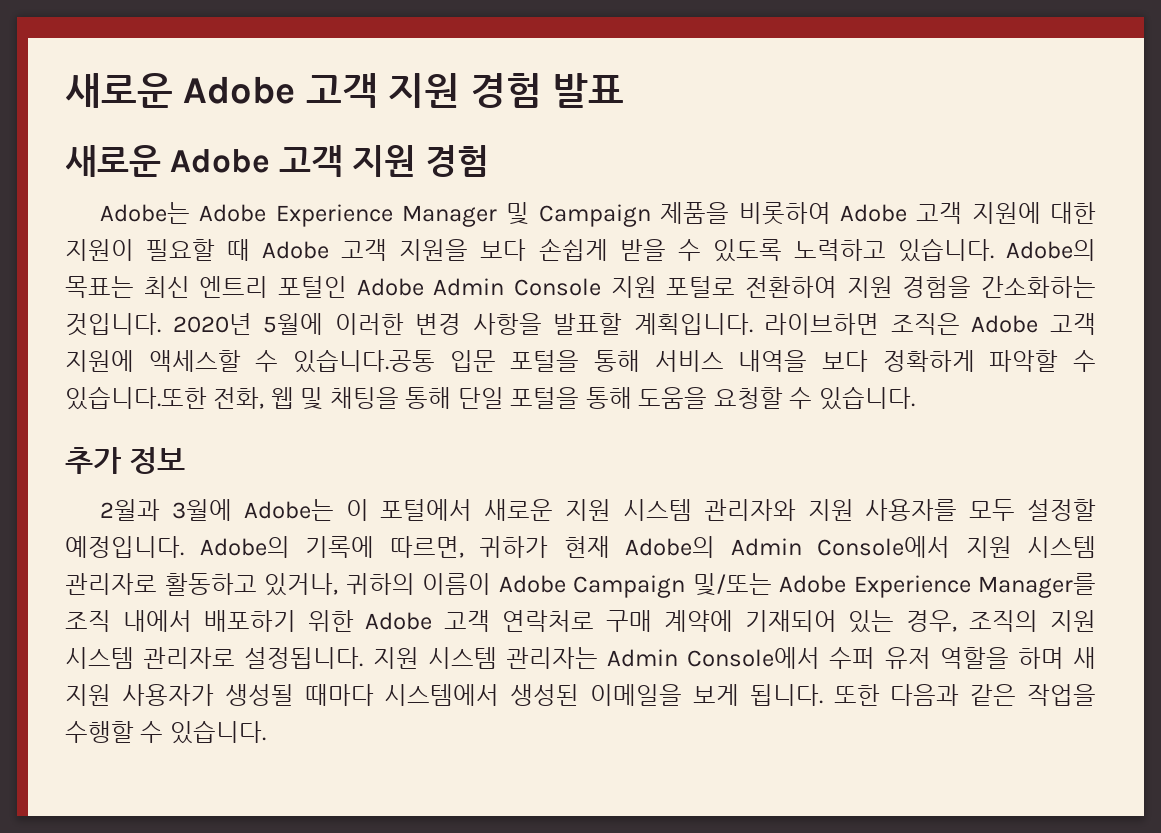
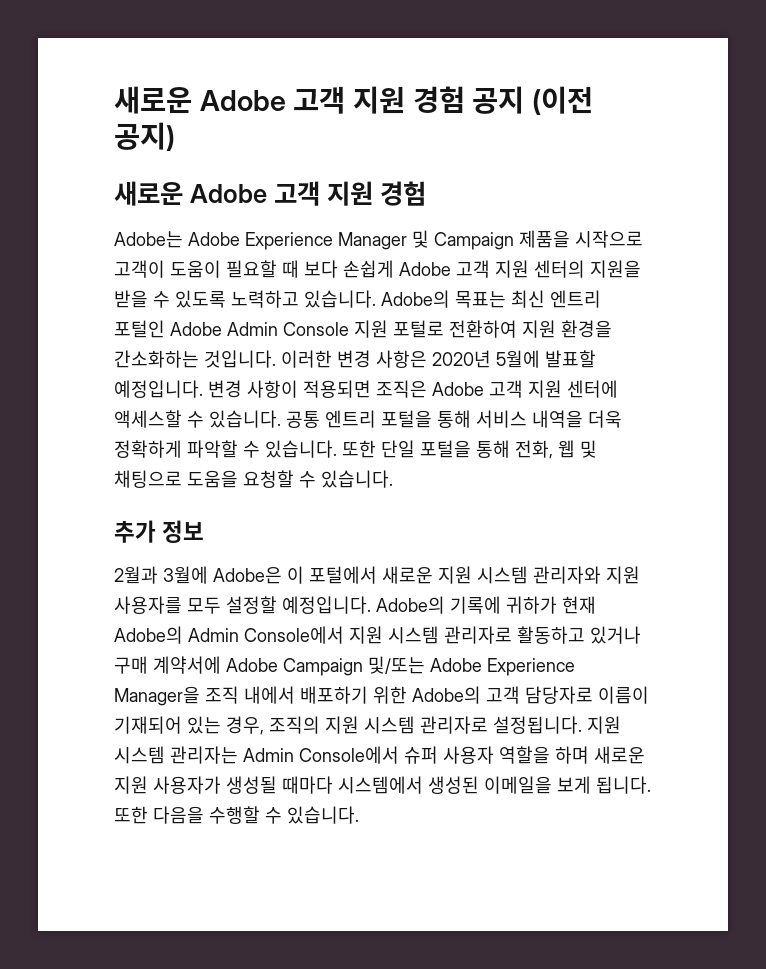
- 새로운 Adobe 고객 지원 경험 발표
+ 새로운 Adobe 고객 지원 경험 공지 (이전 공지)
- Adobe는 Adobe Experience Manager 및 Campaign 제품을 비롯하여 Adobe 고객 지원에 대한 지원이 필요할 때 Adobe 고객 지원을 보다 손쉽게 받을 수 있도록 노력하고 있습니다.
+ Adobe는 Adobe Experience Manager 및 Campaign 제품을 시작으로 고객이 도움이 필요할 때 보다 손쉽게 Adobe 고객 지원 센터의 지원을 받을 수 있도록 노력하고 있습니다.
- Adobe의 목표는 최신 엔트리 포털인 Adobe Admin Console 지원 포털로 전환하여 지원 경험을 간소화하는 것입니다.
+ Adobe의 목표는 최신 엔트리 포털인 Adobe Admin Console 지원 포털로 전환하여 지원 환경을 간소화하는 것입니다.
- 2020년 5월에 이러한 변경 사항을 발표할 계획입니다. 라이브하면 조직은 Adobe 고객 지원에 액세스할 수 있습니다.공통 입문 포털을 통해 서비스 내역을 보다 정확하게 파악할 수 있습니다.또한 전화, 웹 및 채팅을 통해 단일 포털을 통해 도움을 요청할 수 있습니다.
+ 이러한 변경 사항은 2020년 5월에 발표할 예정입니다. 변경 사항이 적용되면 조직은 Adobe 고객 지원 센터에 액세스할 수 있습니다. 공통 엔트리 포털을 통해 서비스 내역을 더욱 정확하게 파악할 수 있습니다. 또한 단일 포털을 통해 전화, 웹 및 채팅으로 도움을 요청할 수 있습니다.
- 2월과 3월에 Adobe는 이 포털에서 새로운 지원 시스템 관리자와 지원 사용자를 모두 설정할 예정입니다.
+ 2월과 3월에 Adobe은 이 포털에서 새로운 지원 시스템 관리자와 지원 사용자를 모두 설정할 예정입니다.
- Adobe의 기록에 따르면, 귀하가 현재 Adobe의 Admin Console에서 지원 시스템 관리자로 활동하고 있거나, 귀하의 이름이 Adobe Campaign 및/또는 Adobe Experience Manager를 조직 내에서 배포하기 위한 Adobe 고객 연락처로 구매 계약에 기재되어 있는 경우, 조직의 지원 시스템 관리자로 설정됩니다.
+ Adobe의 기록에 귀하가 현재 Adobe의 Admin Console에서 지원 시스템 관리자로 활동하고 있거나 구매 계약서에 Adobe Campaign 및/또는 Adobe Experience Manager을 조직 내에서 배포하기 위한 Adobe의 고객 담당자로 이름이 기재되어 있는 경우, 조직의 지원 시스템 관리자로 설정됩니다.
- 지원 시스템 관리자는 Admin Console에서 수퍼 유저 역할을 하며 새 지원 사용자가 생성될 때마다 시스템에서 생성된 이메일을 보게 됩니다.
+ 지원 시스템 관리자는 Admin Console에서 슈퍼 사용자 역할을 하며 새로운 지원 사용자가 생성될 때마다 시스템에서 생성된 이메일을 보게 됩니다.
- 또한 다음과 같은 작업을 수행할 수 있습니다.
+ 또한 다음을 수행할 수 있습니다.

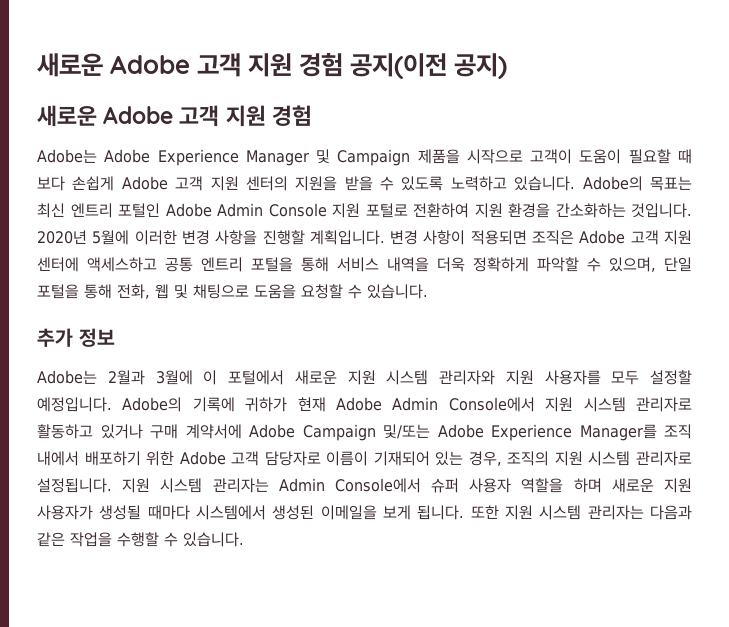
- 새로운 Adobe 고객 지원 경험 공지 (이전 공지)
+ 새로운 Adobe 고객 지원 경험 공지(이전 공지)
- 이러한 변경 사항은 2020년 5월에 발표할 예정입니다.
+ 2020년 5월에 이러한 변경 사항을 진행할 계획입니다.
- 변경 사항이 적용되면 조직은 Adobe 고객 지원 센터에 액세스할 수 있습니다. 공통 엔트리 포털을 통해 서비스 내역을 더욱 정확하게 파악할 수 있습니다. 또한 단일 포털을 통해 전화, 웹 및 채팅으로 도움을 요청할 수 있습니다.
+ 변경 사항이 적용되면 조직은 Adobe 고객 지원 센터에 액세스하고 공통 엔트리 포털을 통해 서비스 내역을 더욱 정확하게 파악할 수 있으며, 단일 포털을 통해 전화, 웹 및 채팅으로 도움을 요청할 수 있습니다.
- 2월과 3월에 Adobe은 이 포털에서 새로운 지원 시스템 관리자와 지원 사용자를 모두 설정할 예정입니다.
+ Adobe는 2월과 3월에 이 포털에서 새로운 지원 시스템 관리자와 지원 사용자를 모두 설정할 예정입니다.
- Adobe의 기록에 귀하가 현재 Adobe의 Admin Console에서 지원 시스템 관리자로 활동하고 있거나 구매 계약서에 Adobe Campaign 및/또는 Adobe Experience Manager을 조직 내에서 배포하기 위한 Adobe의 고객 담당자로 이름이 기재되어 있는 경우, 조직의 지원 시스템 관리자로 설정됩니다.
+ Adobe의 기록에 귀하가 현재 Adobe Admin Console에서 지원 시스템 관리자로 활동하고 있거나 구매 계약서에 Adobe Campaign 및/또는 Adobe Experience Manager를 조직 내에서 배포하기 위한 Adobe 고객 담당자로 이름이 기재되어 있는 경우, 조직의 지원 시스템 관리자로 설정됩니다.
- 또한 다음을 수행할 수 있습니다.
+ 또한 지원 시스템 관리자는 다음과 같은 작업을 수행할 수 있습니다.

